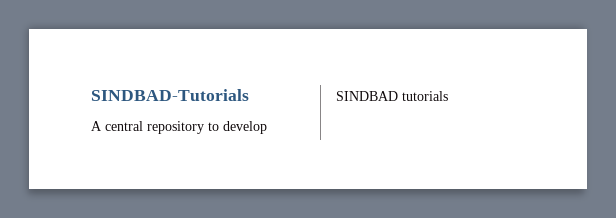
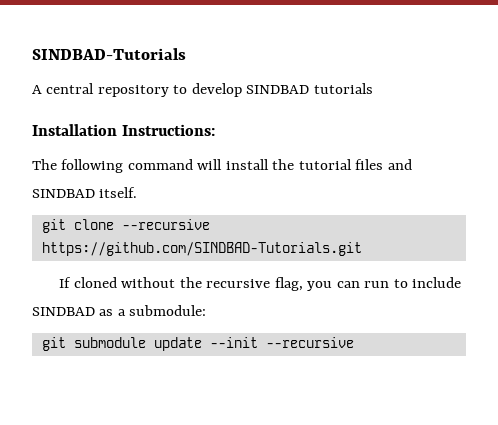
+ Installation Instructions:
+ The following command will install the tutorial files and SINDBAD itself.
+ git clone --recursive https://github.com/SINDBAD-Tutorials.git
+ If cloned without the recursive flag, you can run to include SINDBAD as a submodule:
+ git submodule update --init --recursive

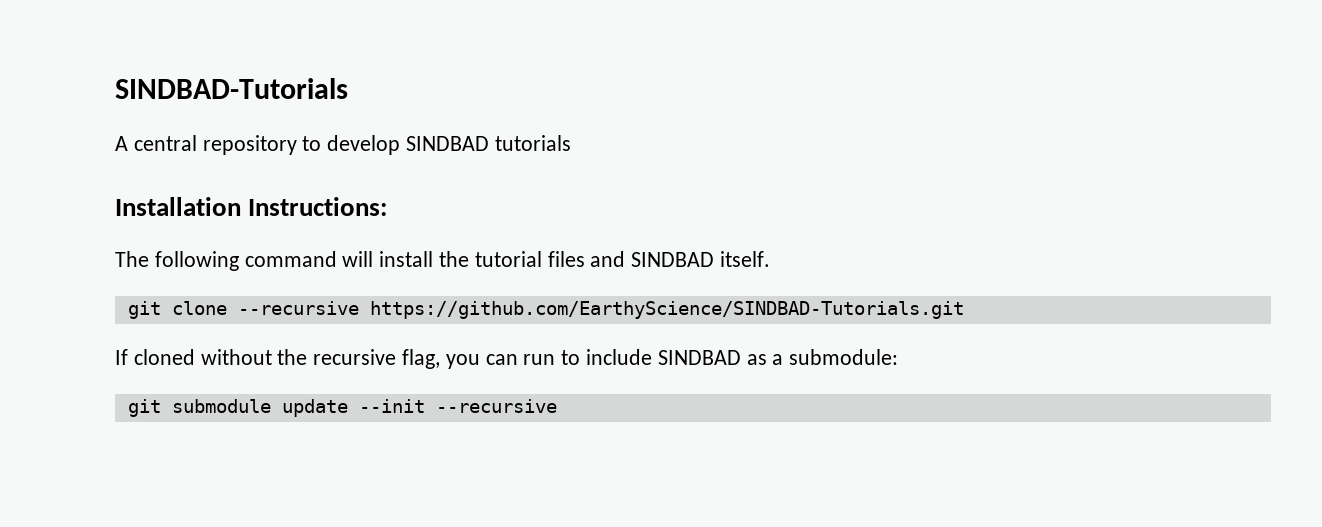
- git clone --recursive https://github.com/SINDBAD-Tutorials.git
+ git clone --recursive https://github.com/EarthyScience/SINDBAD-Tutorials.git

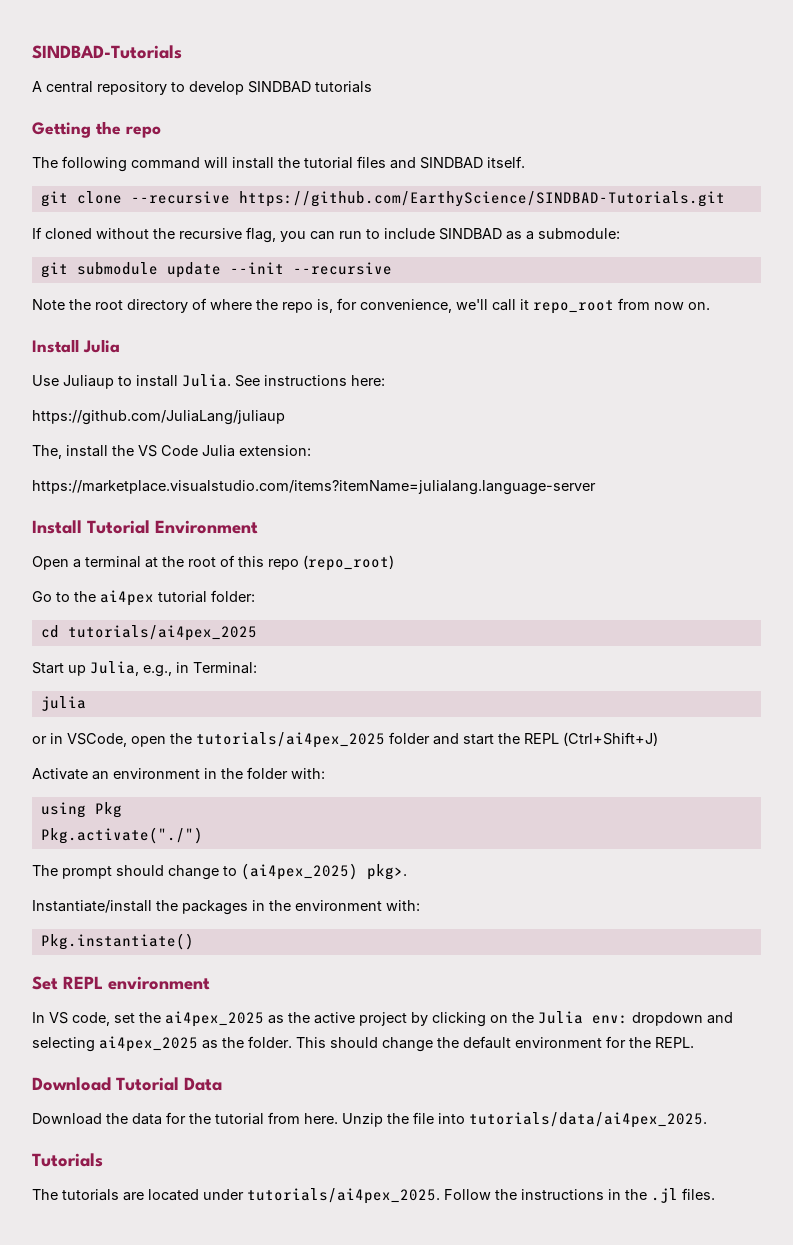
- Installation Instructions:
+ Getting the repo
+ Note the root directory of where the repo is, for convenience, we'll call it repo_root from now on.
+ Install Julia
+ Use Juliaup to install Julia. See instructions here:
+ https://github.com/JuliaLang/juliaup
+ The, install the VS Code Julia extension:
+ https://marketplace.visualstudio.com/items?itemName=julialang.language-server
+ Install Tutorial Environment
+ Open a terminal at the root of this repo (repo_root)
+ Go to the ai4pex tutorial folder:
+ cd tutorials/ai4pex_2025
+ Start up Julia, e.g., in Terminal:
+ julia
+ or in VSCode, open the tutorials/ai4pex_2025 folder and start the REPL (Ctrl+Shift+J)
+ Activate an environment in the folder with:
+ using Pkg
+ Pkg.activate("./")
+ The prompt should change to (ai4pex_2025) pkg>.
+ Instantiate/install the packages in the environment with:
+ Pkg.instantiate()
+ Set REPL environment
+ In VS code, set the ai4pex_2025 as the active project by clicking on the Julia env: dropdown and selecting ai4pex_2025 as the folder. This should change the default environment for the REPL.
+ Download Tutorial Data
+ Download the data for the tutorial from here. Unzip the file into tutorials/data/ai4pex_2025.
+ Tutorials
+ The tutorials are located under tutorials/ai4pex_2025. Follow the instructions in the .jl files.

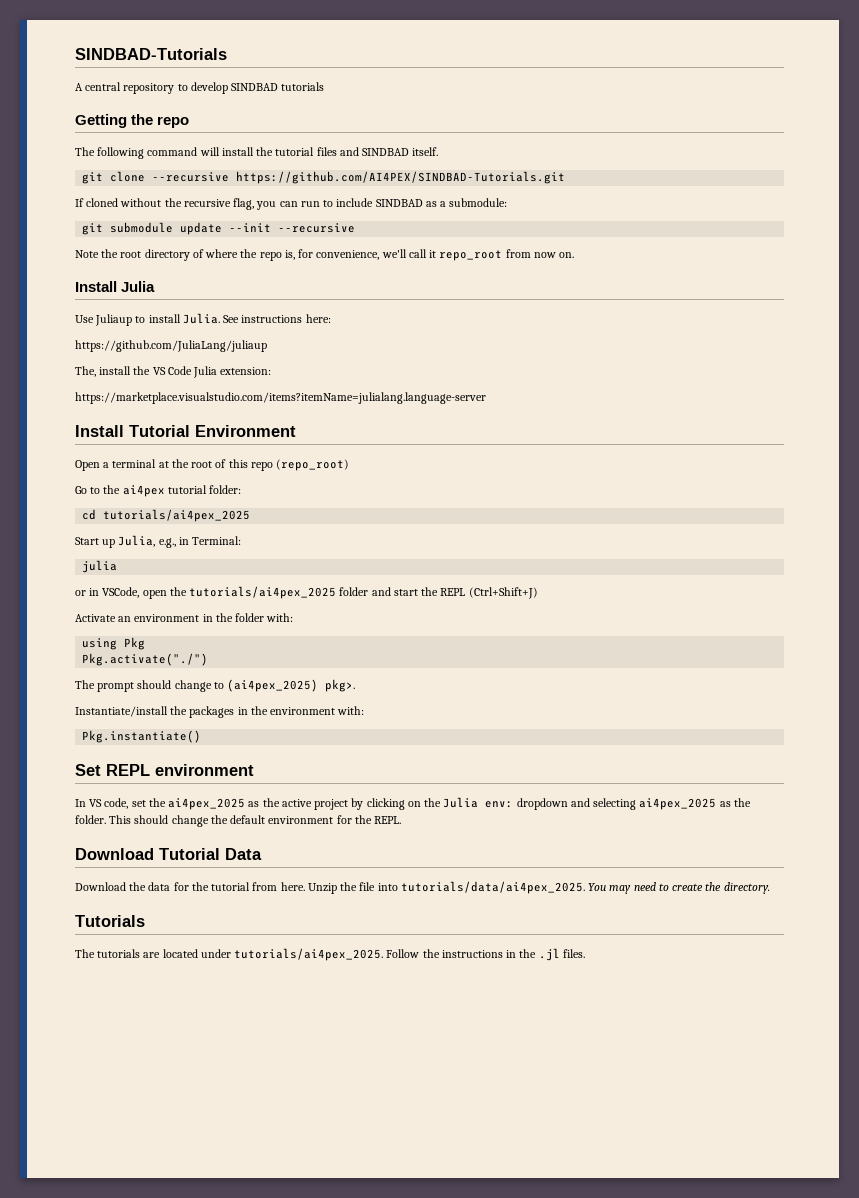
- git clone --recursive https://github.com/EarthyScience/SINDBAD-Tutorials.git
+ git clone --recursive https://github.com/AI4PEX/SINDBAD-Tutorials.git
+ You may need to create the directory.

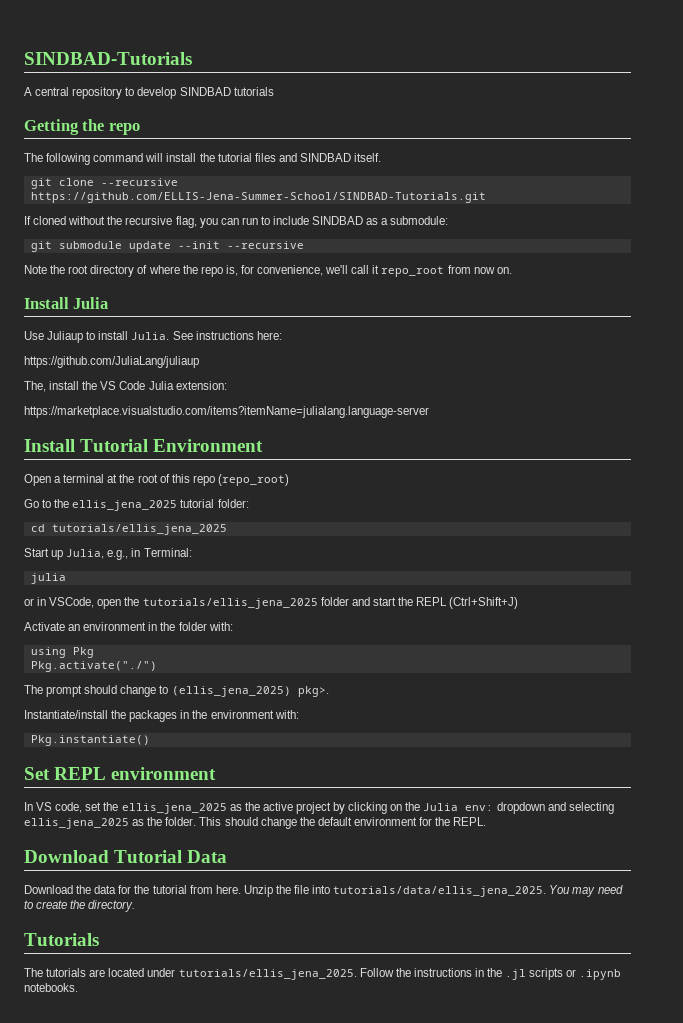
- git clone --recursive https://github.com/AI4PEX/SINDBAD-Tutorials.git
+ git clone --recursive https://github.com/ELLIS-Jena-Summer-School/SINDBAD-Tutorials.git
- Go to the ai4pex tutorial folder:
+ Go to the ellis_jena_2025 tutorial folder:
- cd tutorials/ai4pex_2025
+ cd tutorials/ellis_jena_2025
- or in VSCode, open the tutorials/ai4pex_2025 folder and start the REPL (Ctrl+Shift+J)
+ or in VSCode, open the tutorials/ellis_jena_2025 folder and start the REPL (Ctrl+Shift+J)
- The prompt should change to (ai4pex_2025) pkg>.
+ The prompt should change to (ellis_jena_2025) pkg>.
- In VS code, set the ai4pex_2025 as the active project by clicking on the Julia env: dropdown and selecting ai4pex_2025 as the folder.
+ In VS code, set the ellis_jena_2025 as the active project by clicking on the Julia env: dropdown and selecting ellis_jena_2025 as the folder.
- Unzip the file into tutorials/data/ai4pex_2025.
+ Unzip the file into tutorials/data/ellis_jena_2025.
- The tutorials are located under tutorials/ai4pex_2025.
+ The tutorials are located under tutorials/ellis_jena_2025.
- Follow the instructions in the .jl files.
+ Follow the instructions in the .jl scripts or .ipynb notebooks.

